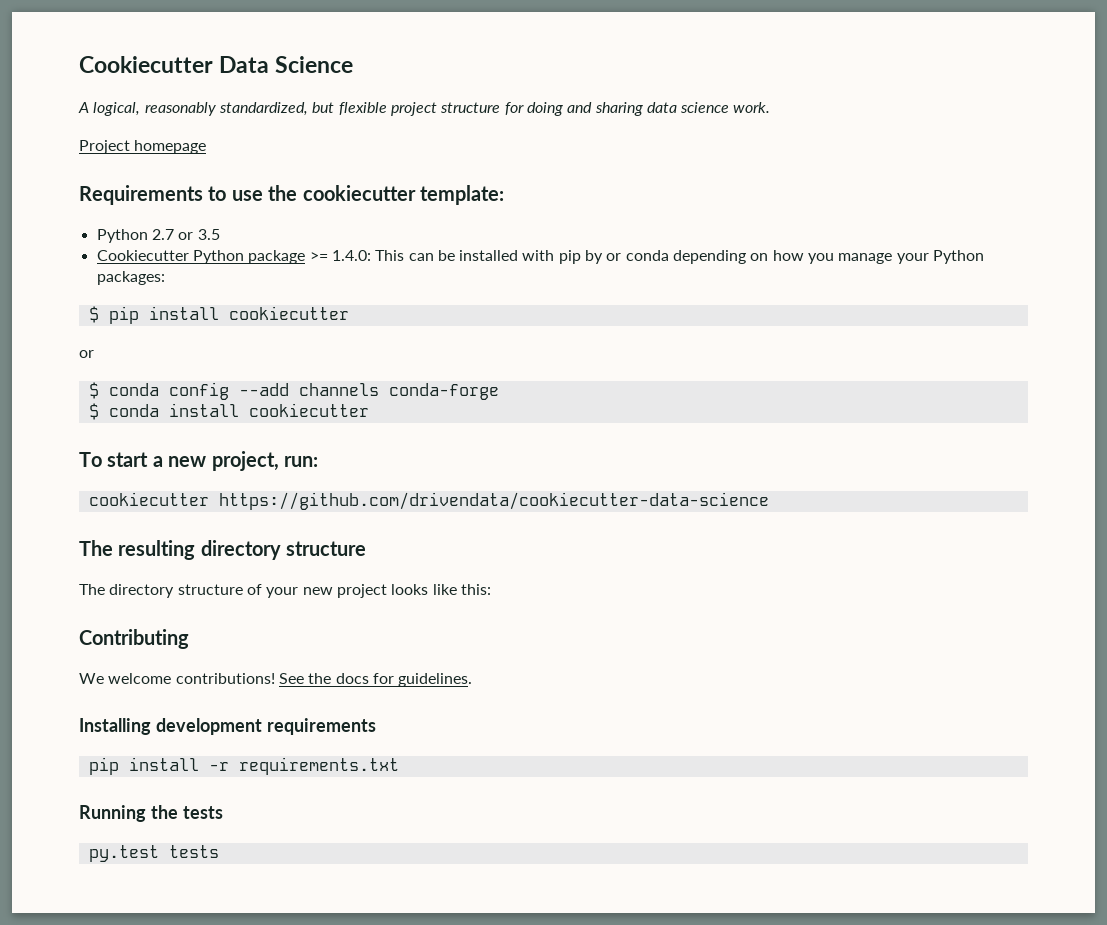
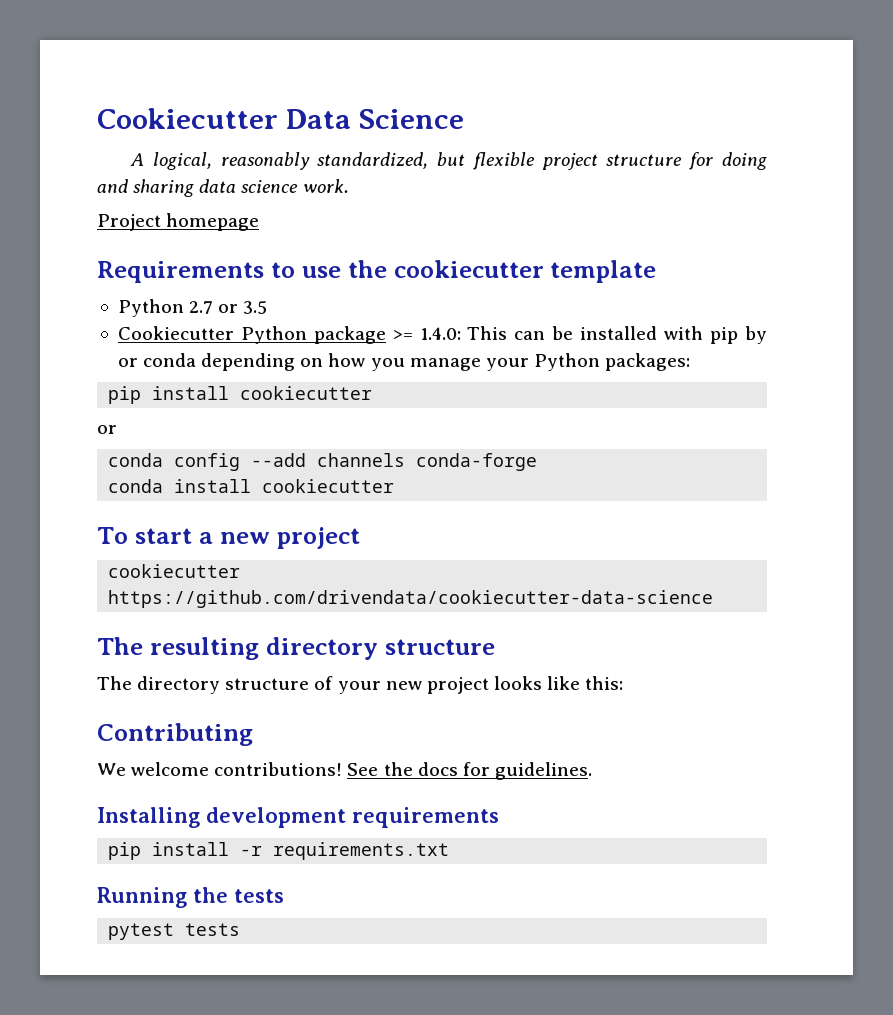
- Requirements to use the cookiecutter template:
+ Requirements to use the cookiecutter template
- $ pip install cookiecutter
+ pip install cookiecutter
- $ conda config --add channels conda-forge
+ conda config --add channels conda-forge
- $ conda install cookiecutter
+ conda install cookiecutter
- To start a new project, run:
+ To start a new project
- py.test tests
+ pytest tests

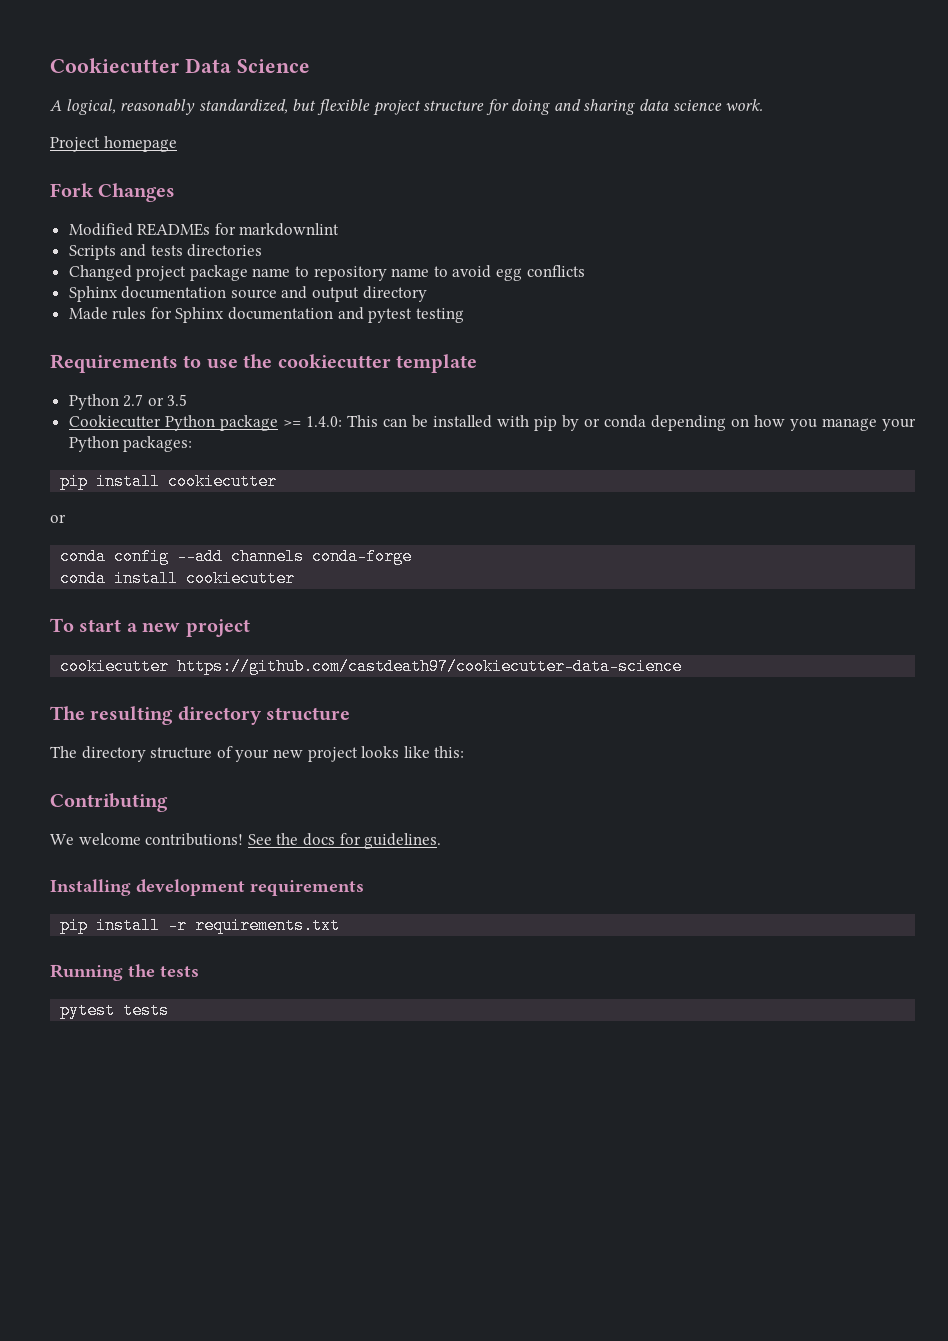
+ Fork Changes
+ Modified READMEs for markdownlint
+ Scripts and tests directories
+ Changed project package name to repository name to avoid egg conflicts
+ Sphinx documentation source and output directory
+ Made rules for Sphinx documentation and pytest testing
- cookiecutter https://github.com/drivendata/cookiecutter-data-science
+ cookiecutter https://github.com/castdeath97/cookiecutter-data-science

